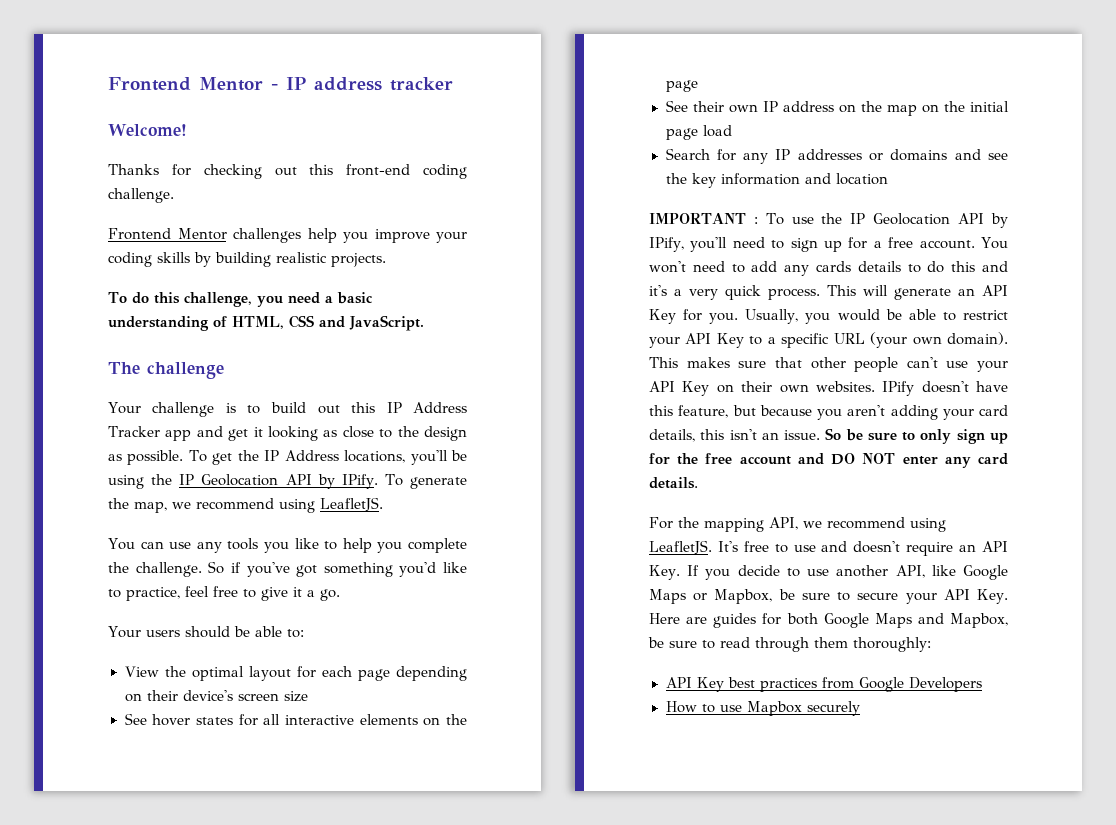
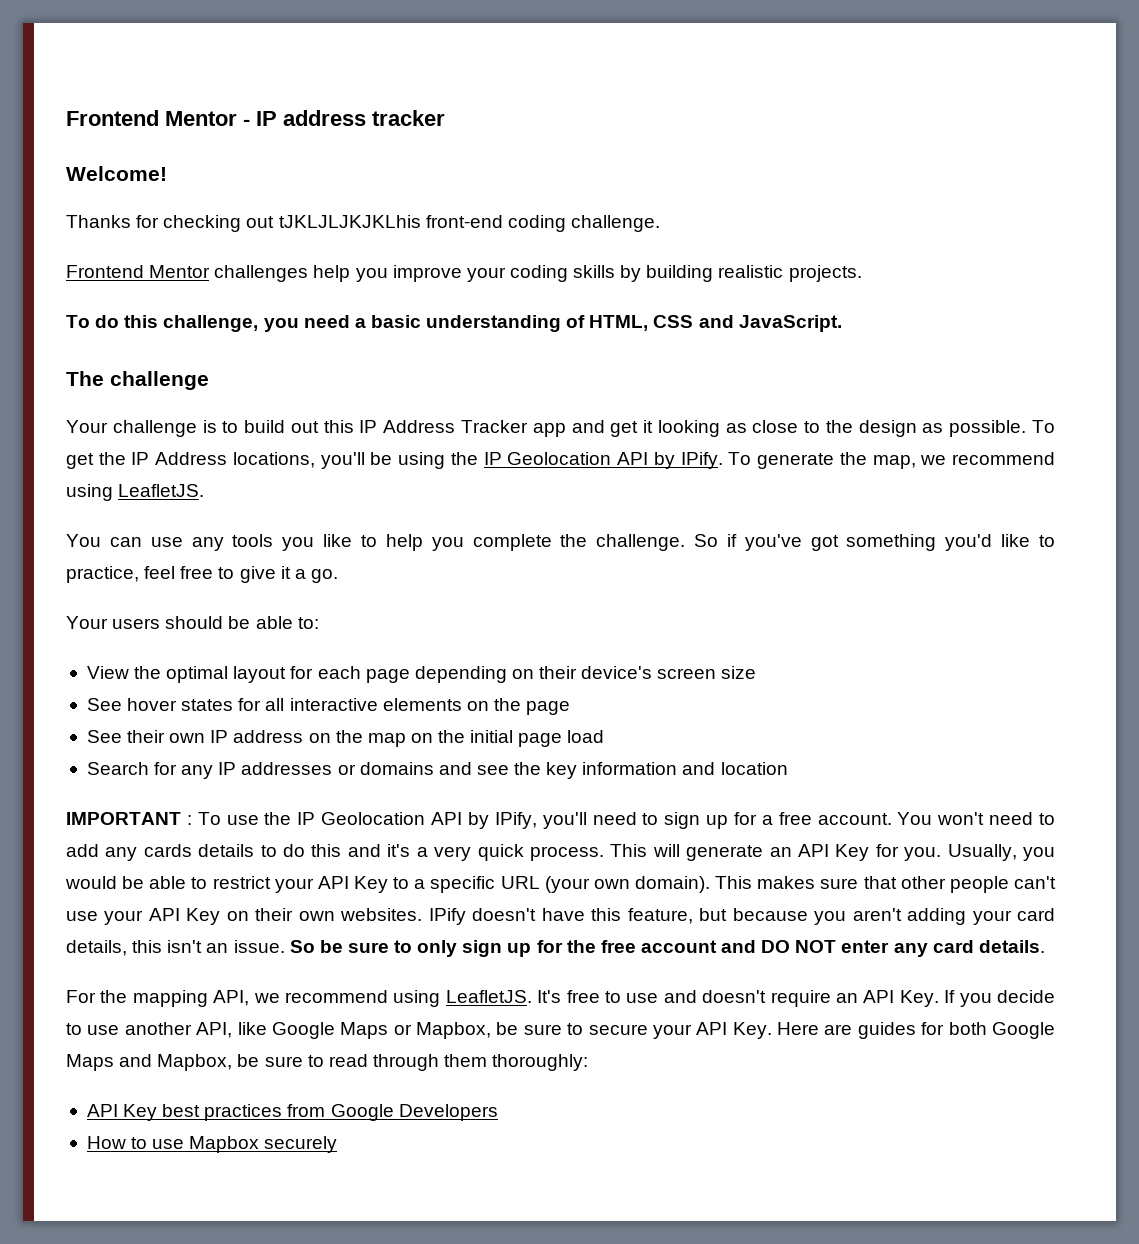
- Thanks for checking out this front-end coding challenge.
+ Thanks for checking out tJKLJLJKJKLhis front-end coding challenge.

